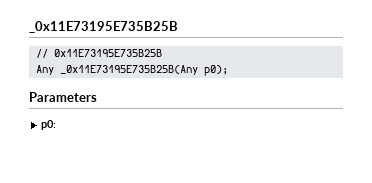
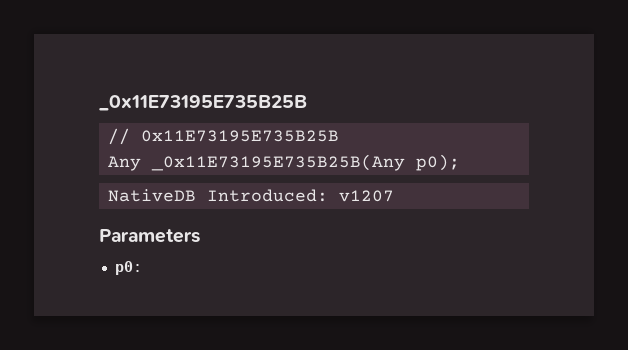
+ NativeDB Introduced: v1207

